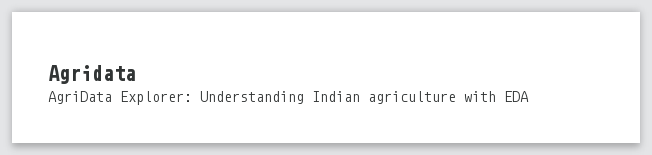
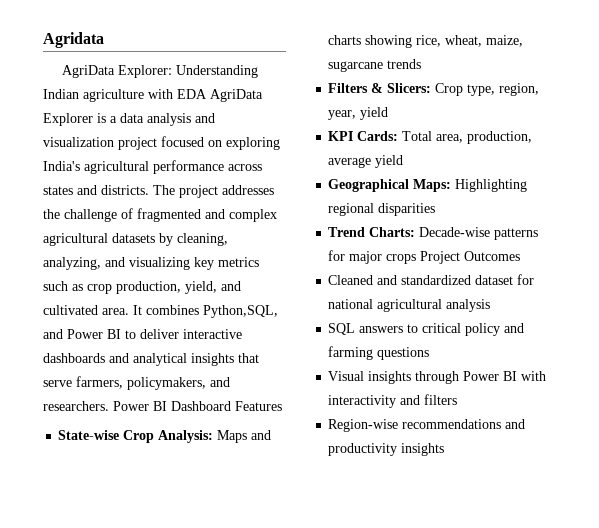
- AgriData Explorer: Understanding Indian agriculture with EDA
+ AgriData Explorer: Understanding Indian agriculture with EDA AgriData Explorer is a data analysis and visualization project focused on exploring India's agricultural performance across states and districts. The project addresses the challenge of fragmented and complex agricultural datasets by cleaning, analyzing, and visualizing key metrics such as crop production, yield, and cultivated area. It combines Python,SQL, and Power BI to deliver interactive dashboards and analytical insights that serve farmers, policymakers, and researchers. Power BI Dashboard Features
+ State-wise Crop Analysis: Maps and charts showing rice, wheat, maize, sugarcane trends
+ Filters & Slicers: Crop type, region, year, yield
+ KPI Cards: Total area, production, average yield
+ Geographical Maps: Highlighting regional disparities
+ Trend Charts: Decade-wise patterns for major crops Project Outcomes
+ Cleaned and standardized dataset for national agricultural analysis
+ SQL answers to critical policy and farming questions
+ Visual insights through Power BI with interactivity and filters
+ Region-wise recommendations and productivity insights

